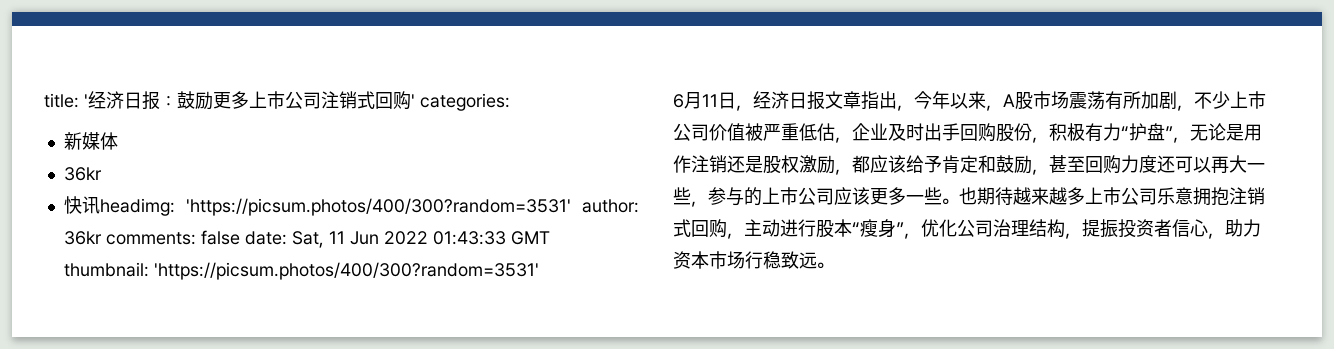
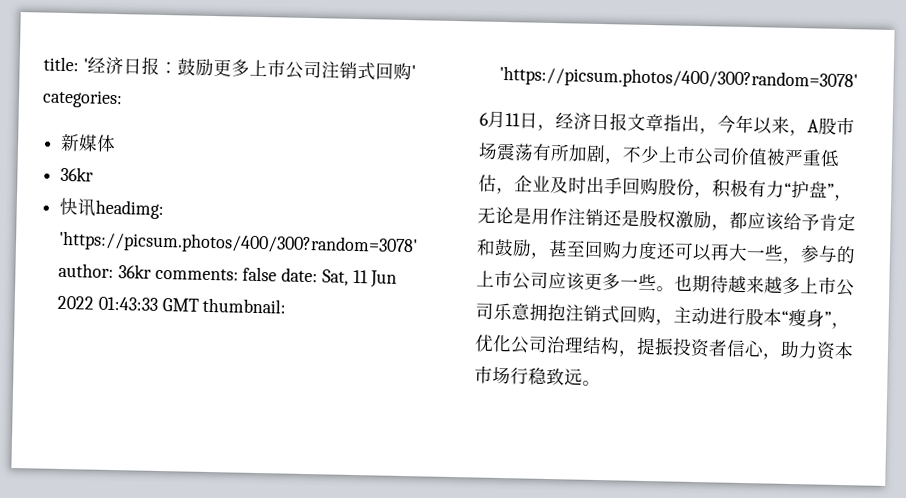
- 快讯headimg: 'https://picsum.photos/400/300?random=3531' author: 36kr comments: false date: Sat, 11 Jun 2022 01:43:33 GMT thumbnail: 'https://picsum.photos/400/300?random=3531'
+ 快讯headimg: 'https://picsum.photos/400/300?random=3078' author: 36kr comments: false date: Sat, 11 Jun 2022 01:43:33 GMT thumbnail: 'https://picsum.photos/400/300?random=3078'

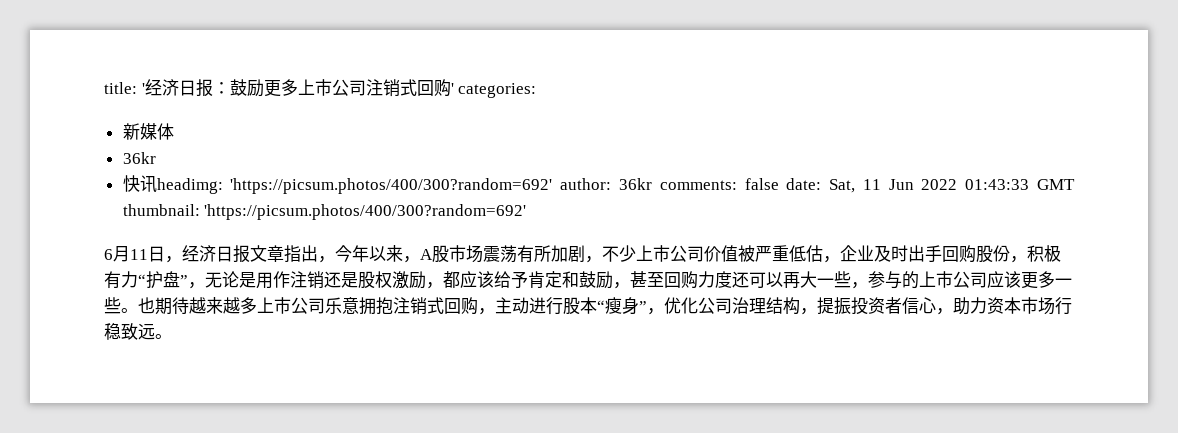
- 快讯headimg: 'https://picsum.photos/400/300?random=3078' author: 36kr comments: false date: Sat, 11 Jun 2022 01:43:33 GMT thumbnail: 'https://picsum.photos/400/300?random=3078'
+ 快讯headimg: 'https://picsum.photos/400/300?random=692' author: 36kr comments: false date: Sat, 11 Jun 2022 01:43:33 GMT thumbnail: 'https://picsum.photos/400/300?random=692'

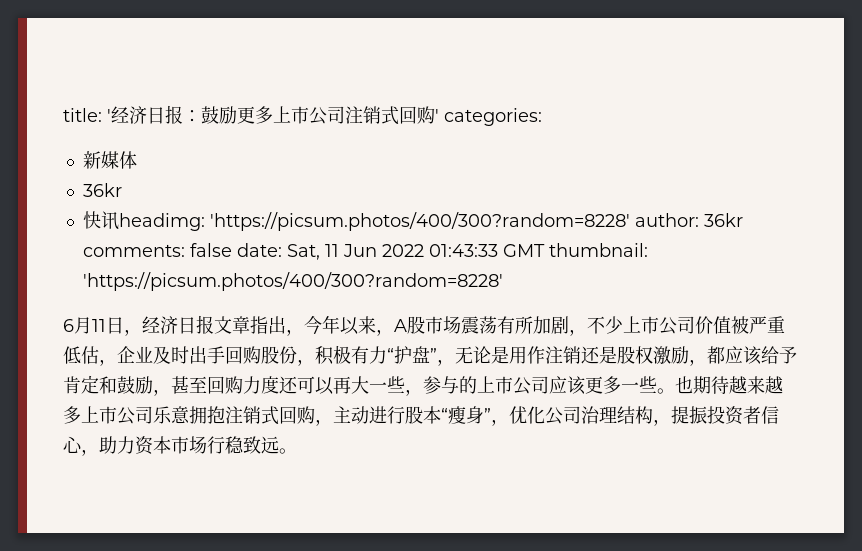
- 快讯headimg: 'https://picsum.photos/400/300?random=692' author: 36kr comments: false date: Sat, 11 Jun 2022 01:43:33 GMT thumbnail: 'https://picsum.photos/400/300?random=692'
+ 快讯headimg: 'https://picsum.photos/400/300?random=8228' author: 36kr comments: false date: Sat, 11 Jun 2022 01:43:33 GMT thumbnail: 'https://picsum.photos/400/300?random=8228'

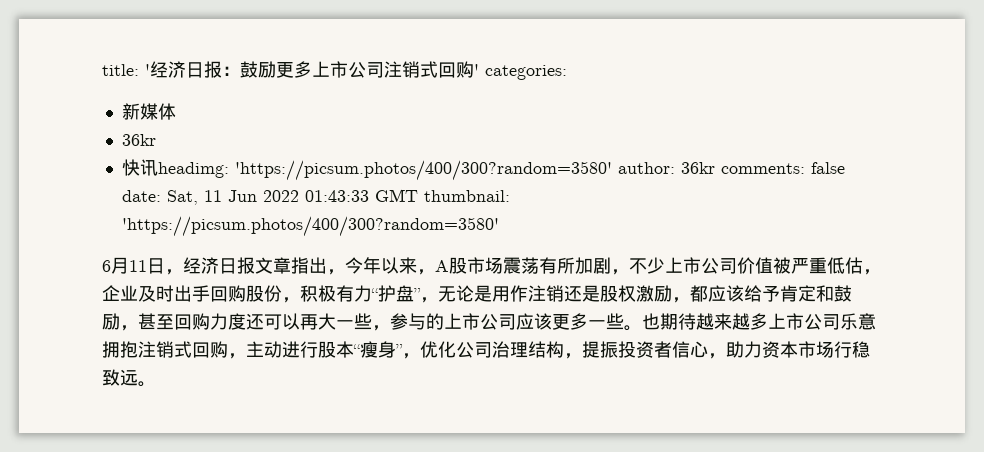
- 快讯headimg: 'https://picsum.photos/400/300?random=8228' author: 36kr comments: false date: Sat, 11 Jun 2022 01:43:33 GMT thumbnail: 'https://picsum.photos/400/300?random=8228'
+ 快讯headimg: 'https://picsum.photos/400/300?random=3580' author: 36kr comments: false date: Sat, 11 Jun 2022 01:43:33 GMT thumbnail: 'https://picsum.photos/400/300?random=3580'

